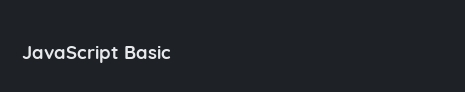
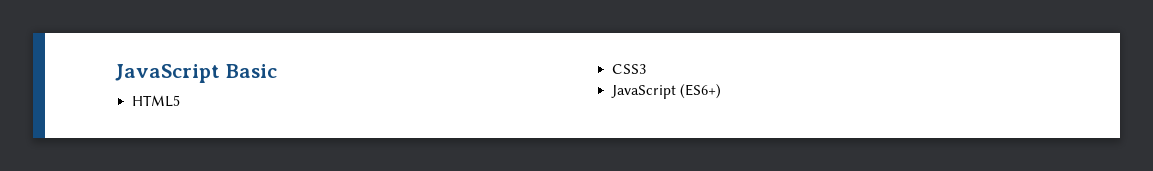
+ HTML5
+ CSS3
+ JavaScript (ES6+)

